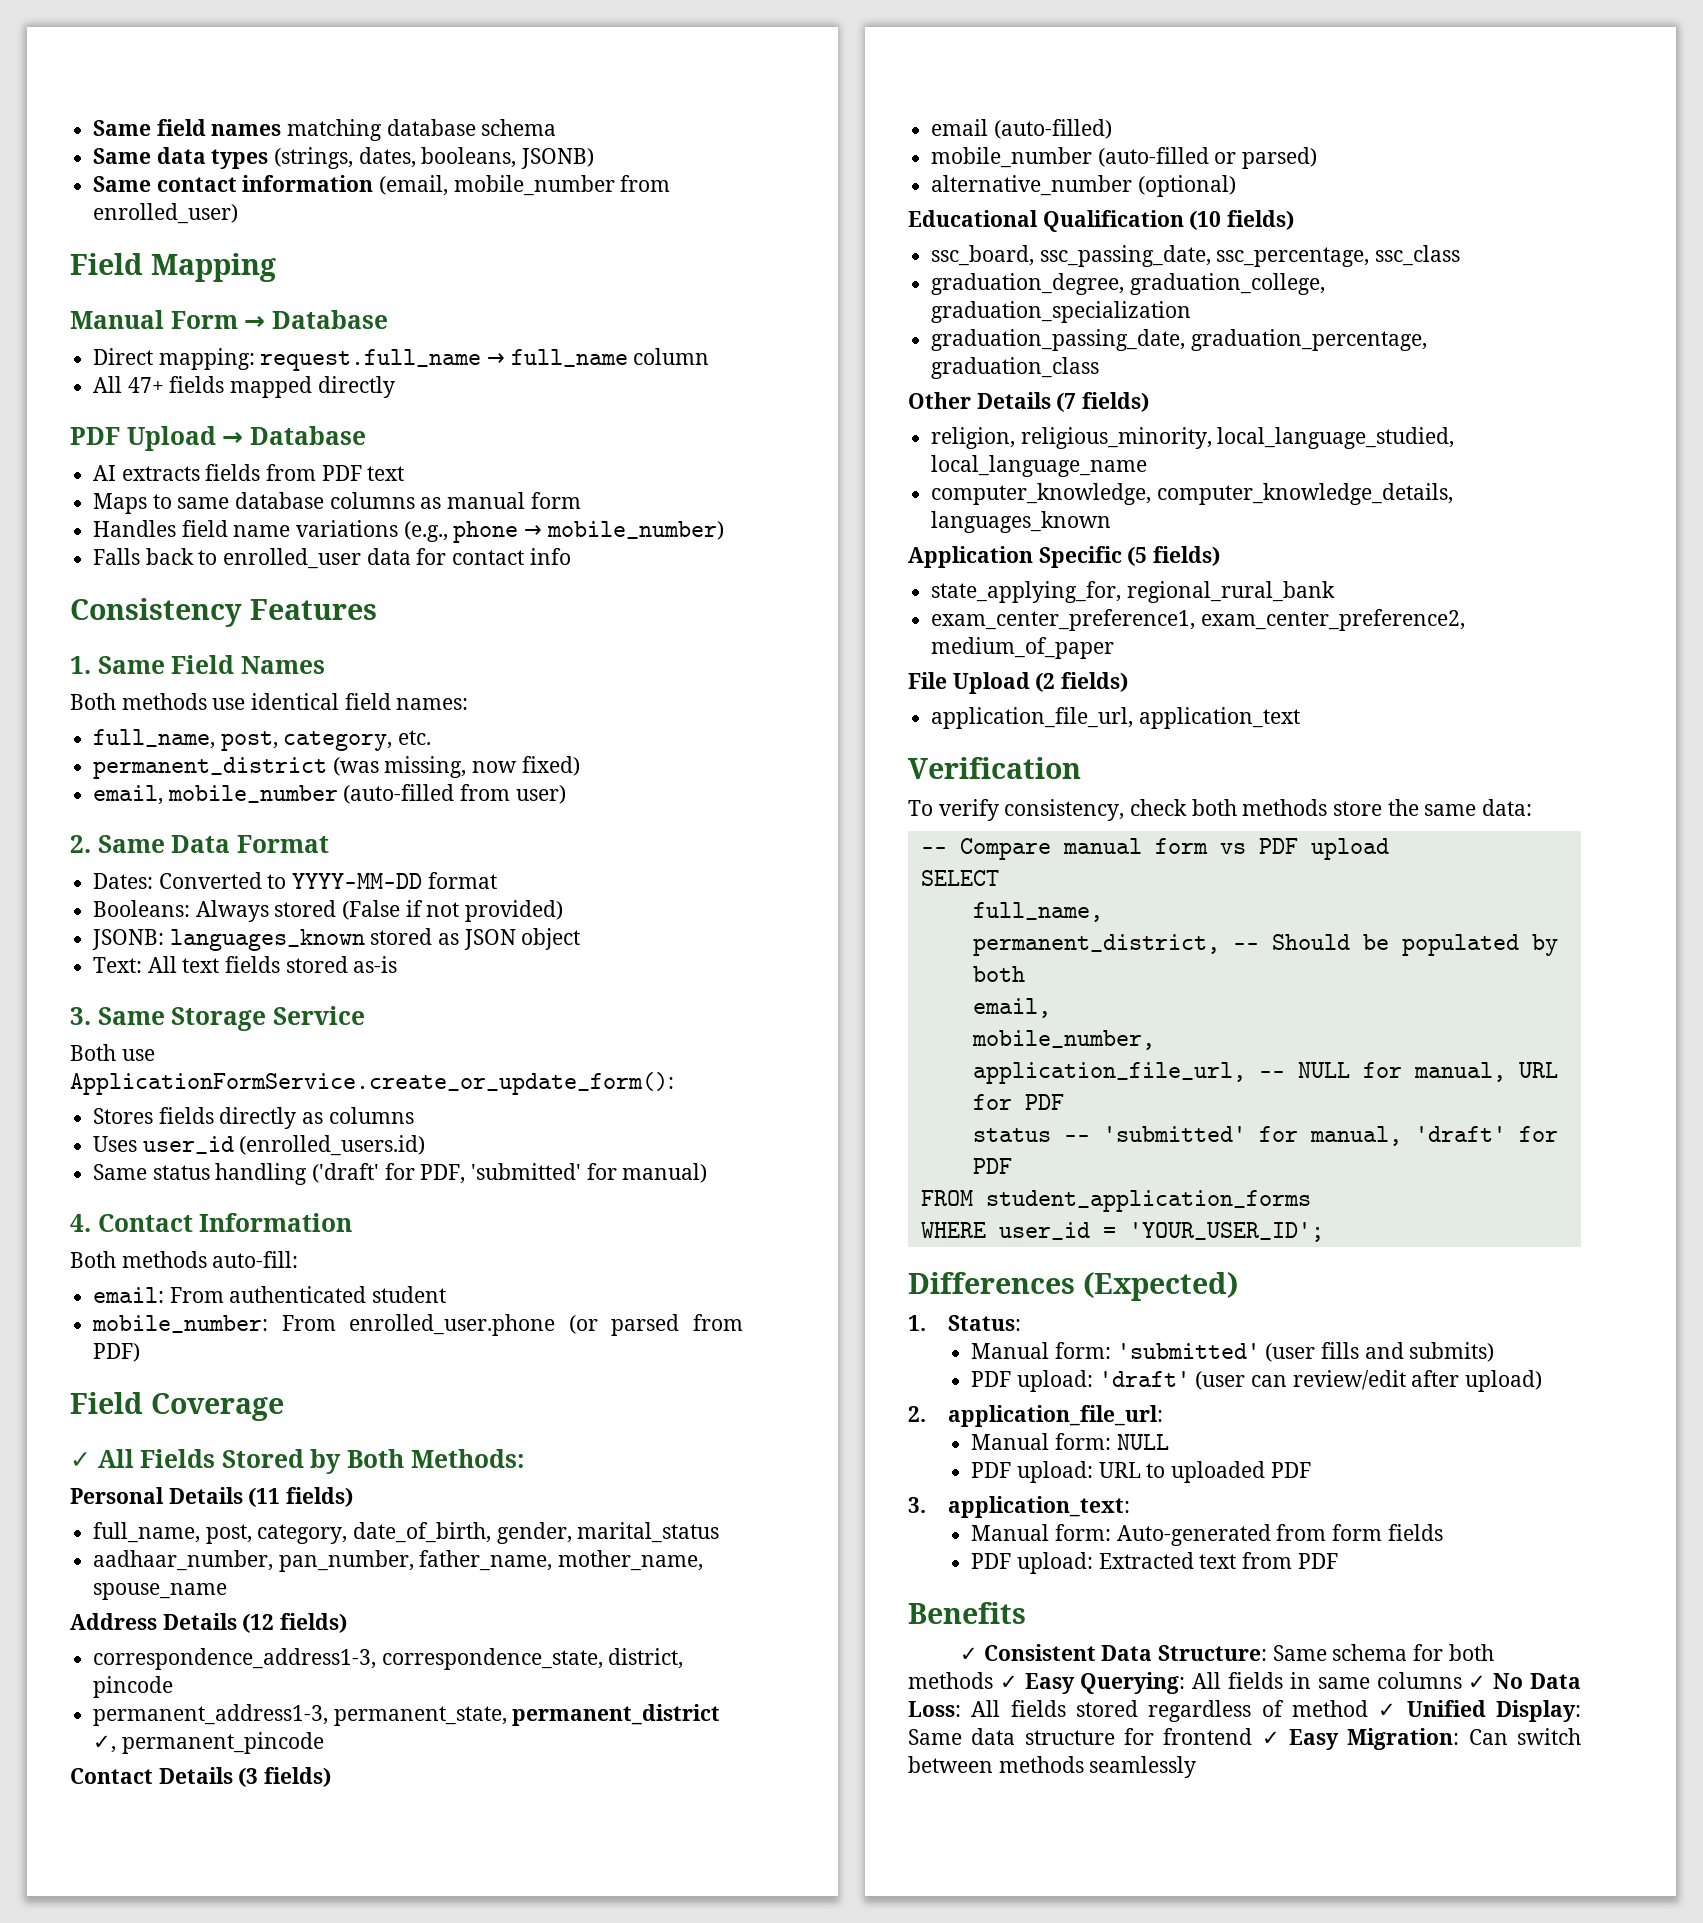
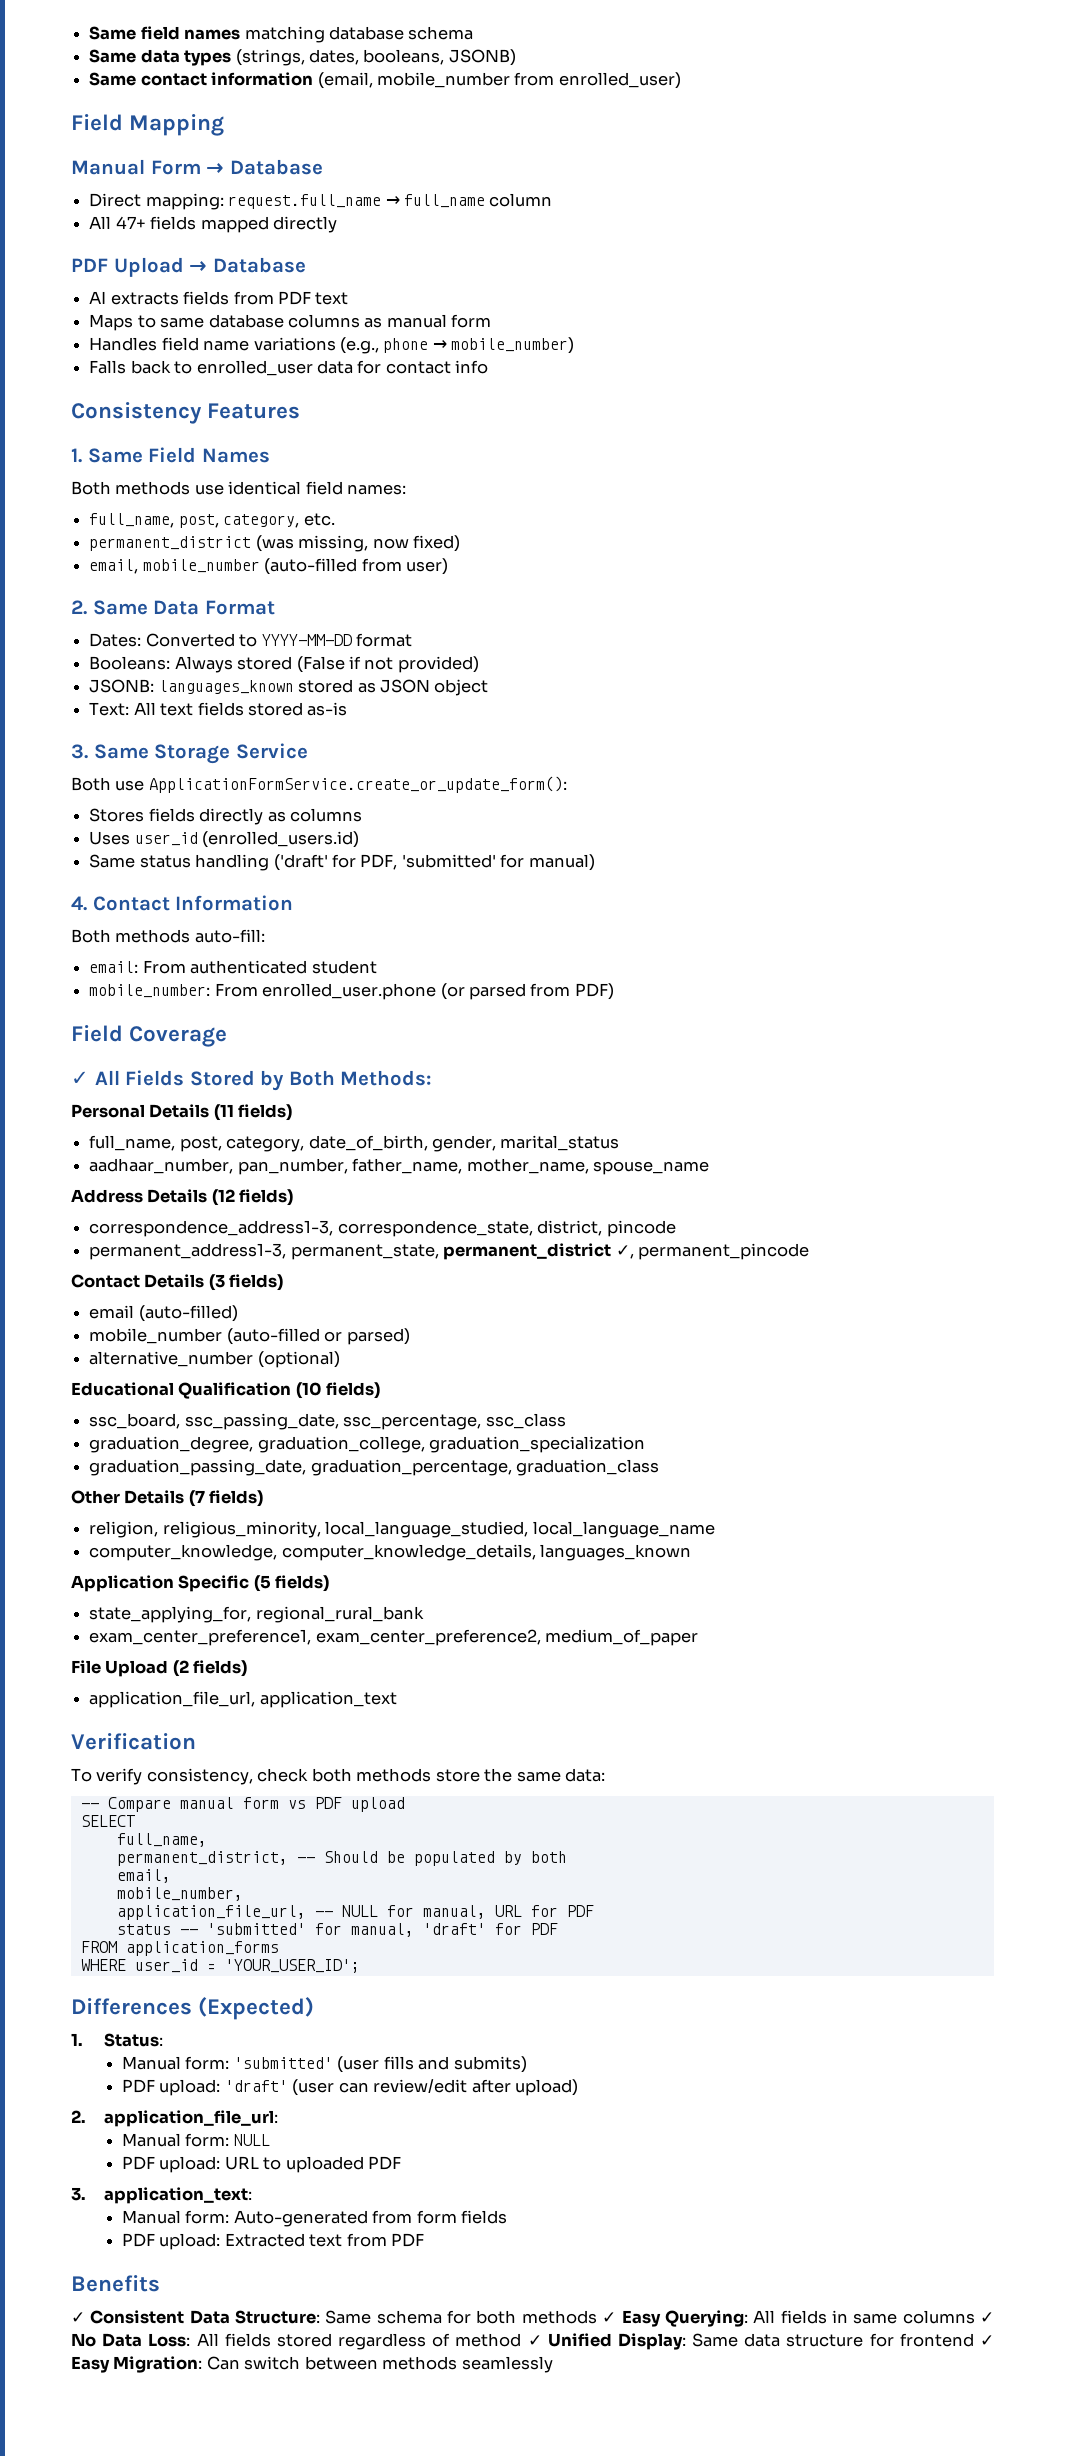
- FROM student_application_forms
+ FROM application_forms

